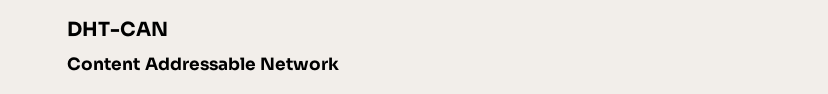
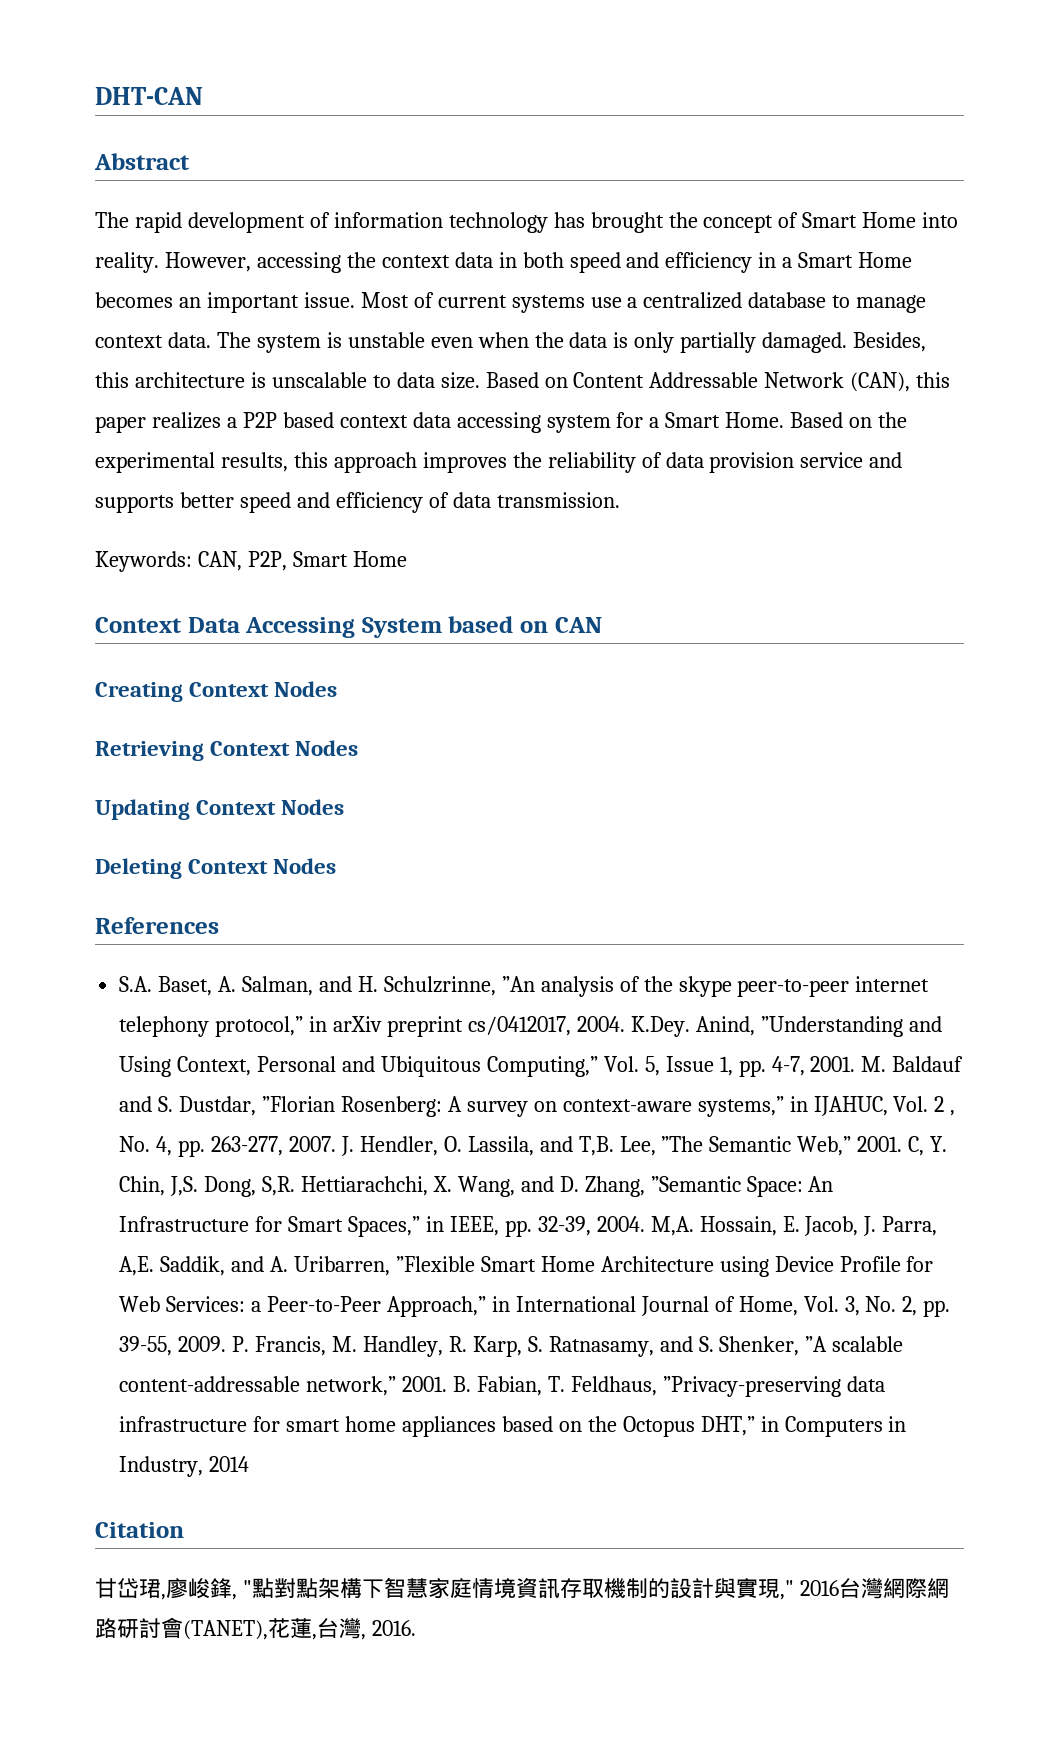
- Content Addressable Network
+ Abstract
+ The rapid development of information technology has brought the concept of Smart Home into reality. However, accessing the context data in both speed and efficiency in a Smart Home becomes an important issue. Most of current systems use a centralized database to manage context data. The system is unstable even when the data is only partially damaged. Besides, this architecture is unscalable to data size. Based on Content Addressable Network (CAN), this paper realizes a P2P based context data accessing system for a Smart Home. Based on the experimental results, this approach improves the reliability of data provision service and supports better speed and efficiency of data transmission.
+ Keywords: CAN, P2P, Smart Home
+ Context Data Accessing System based on CAN
+ Creating Context Nodes
+ Retrieving Context Nodes
+ Updating Context Nodes
+ Deleting Context Nodes
+ References
+ S.A. Baset, A. Salman, and H. Schulzrinne, ”An analysis of the skype peer-to-peer internet telephony protocol,” in arXiv preprint cs/0412017, 2004. K.Dey. Anind, ”Understanding and Using Context, Personal and Ubiquitous Computing,” Vol. 5, Issue 1, pp. 4-7, 2001. M. Baldauf and S. Dustdar, ”Florian Rosenberg: A survey on context-aware systems,” in IJAHUC, Vol. 2 , No. 4, pp. 263-277, 2007. J. Hendler, O. Lassila, and T,B. Lee, ”The Semantic Web,” 2001. C, Y. Chin, J,S. Dong, S,R. Hettiarachchi, X. Wang, and D. Zhang, ”Semantic Space: An Infrastructure for Smart Spaces,” in IEEE, pp. 32-39, 2004. M,A. Hossain, E. Jacob, J. Parra, A,E. Saddik, and A. Uribarren, ”Flexible Smart Home Architecture using Device Profile for Web Services: a Peer-to-Peer Approach,” in International Journal of Home, Vol. 3, No. 2, pp. 39-55, 2009. P. Francis, M. Handley, R. Karp, S. Ratnasamy, and S. Shenker, ”A scalable content-addressable network,” 2001. B. Fabian, T. Feldhaus, ”Privacy-preserving data infrastructure for smart home appliances based on the Octopus DHT,” in Computers in Industry, 2014
+ Citation
+ 甘岱珺,廖峻鋒, "點對點架構下智慧家庭情境資訊存取機制的設計與實現," 2016台灣網際網路研討會(TANET),花蓮,台灣, 2016.

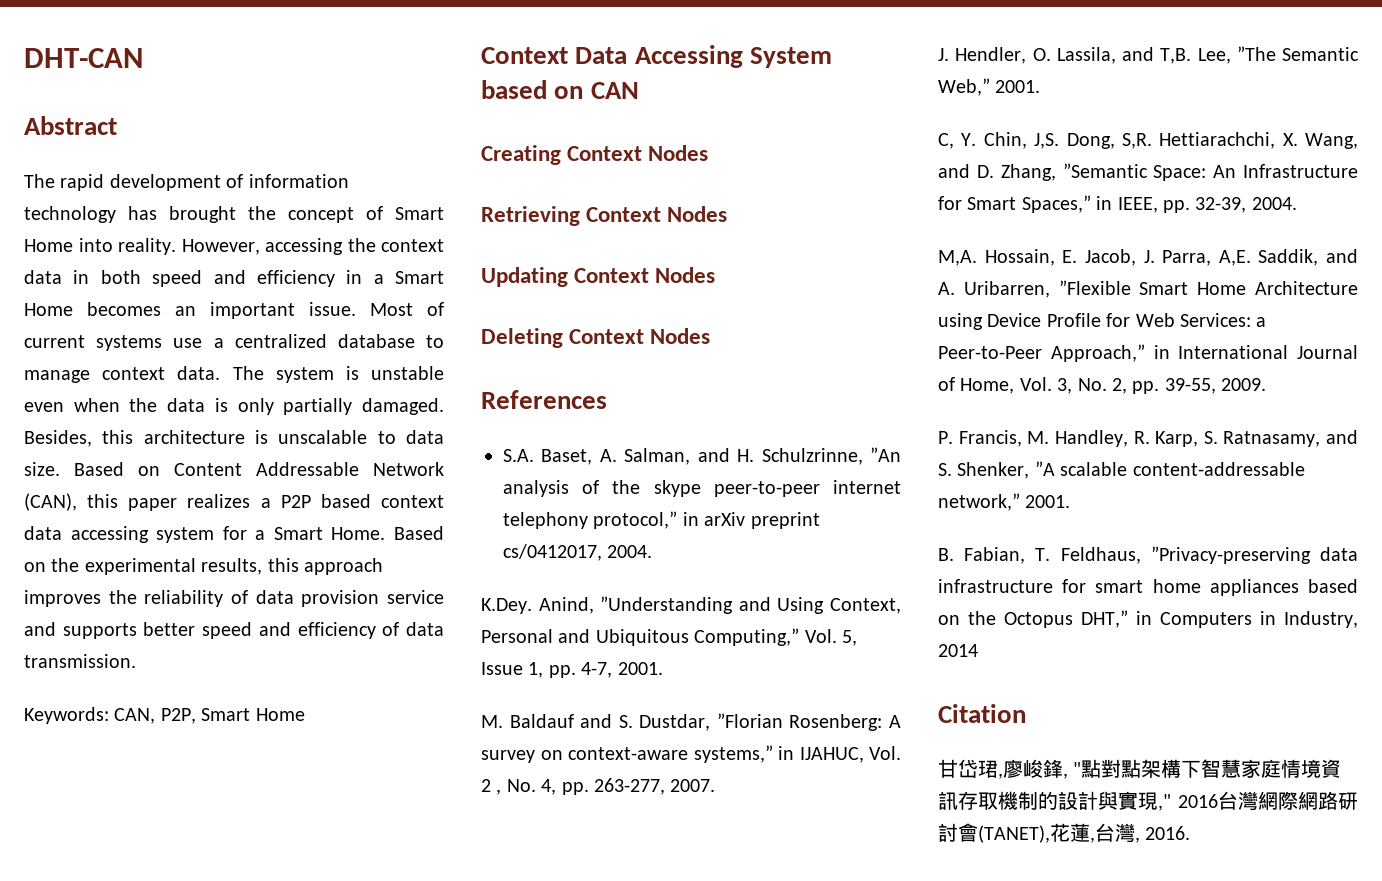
- S.A. Baset, A. Salman, and H. Schulzrinne, ”An analysis of the skype peer-to-peer internet telephony protocol,” in arXiv preprint cs/0412017, 2004. K.Dey. Anind, ”Understanding and Using Context, Personal and Ubiquitous Computing,” Vol. 5, Issue 1, pp. 4-7, 2001. M. Baldauf and S. Dustdar, ”Florian Rosenberg:
+ S.A. Baset, A. Salman, and H. Schulzrinne, ”An analysis of the skype peer-to-peer internet telephony protocol,” in arXiv preprint cs/0412017, 2004.
+ K.Dey. Anind, ”Understanding and Using Context, Personal and Ubiquitous Computing,” Vol. 5, Issue 1, pp. 4-7, 2001.
+ M. Baldauf and S. Dustdar, ”Florian Rosenberg:
- A survey on context-aware systems,” in IJAHUC, Vol. 2 , No. 4, pp. 263-277, 2007. J. Hendler, O. Lassila, and T,B. Lee, ”The Semantic Web,” 2001. C, Y. Chin, J,S. Dong, S,R. Hettiarachchi, X. Wang, and D. Zhang, ”Semantic Space:
+ A survey on context-aware systems,” in IJAHUC, Vol. 2 , No. 4, pp. 263-277, 2007.
+ J. Hendler, O. Lassila, and T,B. Lee, ”The Semantic Web,” 2001.
+ C, Y. Chin, J,S. Dong, S,R. Hettiarachchi, X. Wang, and D. Zhang, ”Semantic Space:
- An Infrastructure for Smart Spaces,” in IEEE, pp. 32-39, 2004. M,A. Hossain, E. Jacob, J. Parra, A,E. Saddik, and A. Uribarren, ”Flexible Smart Home Architecture using Device Profile for Web Services:
+ An Infrastructure for Smart Spaces,” in IEEE, pp. 32-39, 2004.
+ M,A. Hossain, E. Jacob, J. Parra, A,E. Saddik, and A. Uribarren, ”Flexible Smart Home Architecture using Device Profile for Web Services:
- a Peer-to-Peer Approach,” in International Journal of Home, Vol. 3, No. 2, pp. 39-55, 2009. P. Francis, M. Handley, R. Karp, S. Ratnasamy, and S. Shenker, ”A scalable content-addressable network,” 2001. B. Fabian, T. Feldhaus, ”Privacy-preserving data infrastructure for smart home appliances based on the Octopus DHT,” in Computers in Industry, 2014
+ a Peer-to-Peer Approach,” in International Journal of Home, Vol. 3, No. 2, pp. 39-55, 2009.
+ P. Francis, M. Handley, R. Karp, S. Ratnasamy, and S. Shenker, ”A scalable content-addressable network,” 2001.
+ B. Fabian, T. Feldhaus, ”Privacy-preserving data infrastructure for smart home appliances based on the Octopus DHT,” in Computers in Industry, 2014

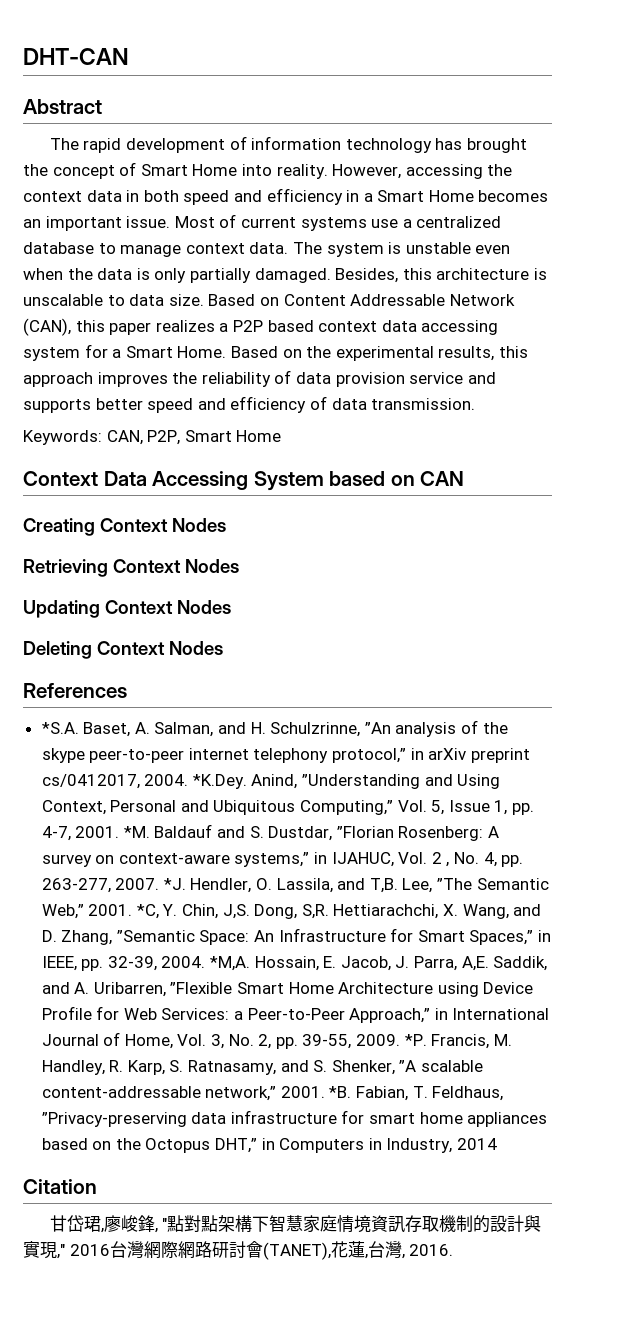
- S.A. Baset, A. Salman, and H. Schulzrinne, ”An analysis of the skype peer-to-peer internet telephony protocol,” in arXiv preprint cs/0412017, 2004.
- K.Dey. Anind, ”Understanding and Using Context, Personal and Ubiquitous Computing,” Vol. 5, Issue 1, pp. 4-7, 2001.
- M. Baldauf and S. Dustdar, ”Florian Rosenberg:
+ *S.A. Baset, A. Salman, and H. Schulzrinne, ”An analysis of the skype peer-to-peer internet telephony protocol,” in arXiv preprint cs/0412017, 2004. *K.Dey. Anind, ”Understanding and Using Context, Personal and Ubiquitous Computing,” Vol. 5, Issue 1, pp. 4-7, 2001. *M. Baldauf and S. Dustdar, ”Florian Rosenberg:
- A survey on context-aware systems,” in IJAHUC, Vol. 2 , No. 4, pp. 263-277, 2007.
- J. Hendler, O. Lassila, and T,B. Lee, ”The Semantic Web,” 2001.
- C, Y. Chin, J,S. Dong, S,R. Hettiarachchi, X. Wang, and D. Zhang, ”Semantic Space:
+ A survey on context-aware systems,” in IJAHUC, Vol. 2 , No. 4, pp. 263-277, 2007. *J. Hendler, O. Lassila, and T,B. Lee, ”The Semantic Web,” 2001. *C, Y. Chin, J,S. Dong, S,R. Hettiarachchi, X. Wang, and D. Zhang, ”Semantic Space:
- An Infrastructure for Smart Spaces,” in IEEE, pp. 32-39, 2004.
- M,A. Hossain, E. Jacob, J. Parra, A,E. Saddik, and A. Uribarren, ”Flexible Smart Home Architecture using Device Profile for Web Services:
+ An Infrastructure for Smart Spaces,” in IEEE, pp. 32-39, 2004. *M,A. Hossain, E. Jacob, J. Parra, A,E. Saddik, and A. Uribarren, ”Flexible Smart Home Architecture using Device Profile for Web Services:
- a Peer-to-Peer Approach,” in International Journal of Home, Vol. 3, No. 2, pp. 39-55, 2009.
- P. Francis, M. Handley, R. Karp, S. Ratnasamy, and S. Shenker, ”A scalable content-addressable network,” 2001.
- B. Fabian, T. Feldhaus, ”Privacy-preserving data infrastructure for smart home appliances based on the Octopus DHT,” in Computers in Industry, 2014
+ a Peer-to-Peer Approach,” in International Journal of Home, Vol. 3, No. 2, pp. 39-55, 2009. *P. Francis, M. Handley, R. Karp, S. Ratnasamy, and S. Shenker, ”A scalable content-addressable network,” 2001. *B. Fabian, T. Feldhaus, ”Privacy-preserving data infrastructure for smart home appliances based on the Octopus DHT,” in Computers in Industry, 2014

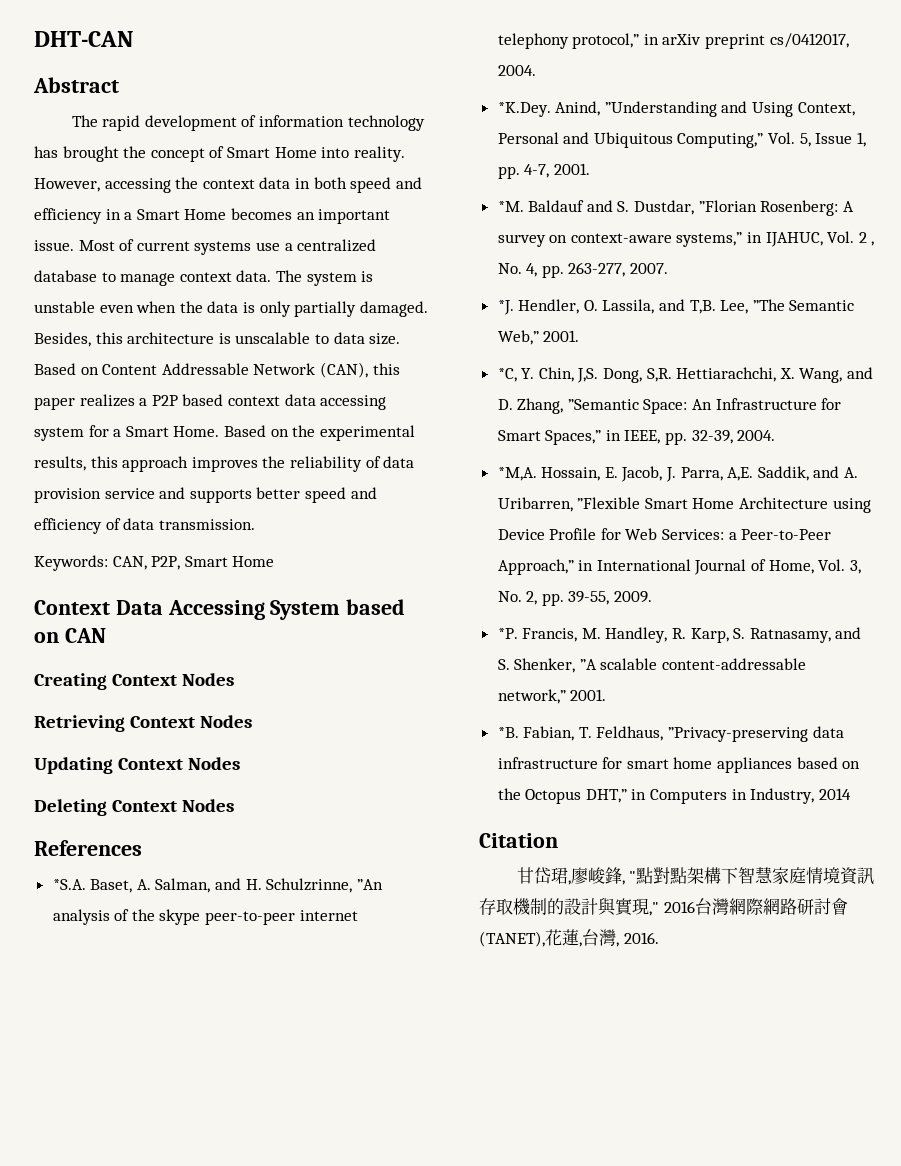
- *S.A. Baset, A. Salman, and H. Schulzrinne, ”An analysis of the skype peer-to-peer internet telephony protocol,” in arXiv preprint cs/0412017, 2004. *K.Dey. Anind, ”Understanding and Using Context, Personal and Ubiquitous Computing,” Vol. 5, Issue 1, pp. 4-7, 2001. *M.
+ *S.A. Baset, A. Salman, and H. Schulzrinne, ”An analysis of the skype peer-to-peer internet telephony protocol,” in arXiv preprint cs/0412017, 2004.
+ *K.Dey. Anind, ”Understanding and Using Context, Personal and Ubiquitous Computing,” Vol. 5, Issue 1, pp. 4-7, 2001.
+ *M.
- Baldauf and S. Dustdar, ”Florian Rosenberg: A survey on context-aware systems,” in IJAHUC, Vol. 2 , No. 4, pp. 263-277, 2007. *J.
+ Baldauf and S. Dustdar, ”Florian Rosenberg: A survey on context-aware systems,” in IJAHUC, Vol. 2 , No. 4, pp. 263-277, 2007.
+ *J.
- Hendler, O. Lassila, and T,B. Lee, ”The Semantic Web,” 2001. *C, Y. Chin, J,S. Dong, S,R. Hettiarachchi, X. Wang, and D. Zhang, ”Semantic Space: An Infrastructure for Smart Spaces,” in IEEE, pp. 32-39, 2004. *M,A.
+ Hendler, O. Lassila, and T,B. Lee, ”The Semantic Web,” 2001.
+ *C, Y. Chin, J,S. Dong, S,R. Hettiarachchi, X. Wang, and D. Zhang, ”Semantic Space: An Infrastructure for Smart Spaces,” in IEEE, pp. 32-39, 2004.
+ *M,A.
- Hossain, E. Jacob, J. Parra, A,E. Saddik, and A. Uribarren, ”Flexible Smart Home Architecture using Device Profile for Web Services: a Peer-to-Peer Approach,” in International Journal of Home, Vol. 3, No. 2, pp. 39-55, 2009. *P.
+ Hossain, E. Jacob, J. Parra, A,E. Saddik, and A. Uribarren, ”Flexible Smart Home Architecture using Device Profile for Web Services: a Peer-to-Peer Approach,” in International Journal of Home, Vol. 3, No. 2, pp. 39-55, 2009.
+ *P.
- Francis, M. Handley, R. Karp, S. Ratnasamy, and S. Shenker, ”A scalable content-addressable network,” 2001. *B.
+ Francis, M. Handley, R. Karp, S. Ratnasamy, and S. Shenker, ”A scalable content-addressable network,” 2001.
+ *B.

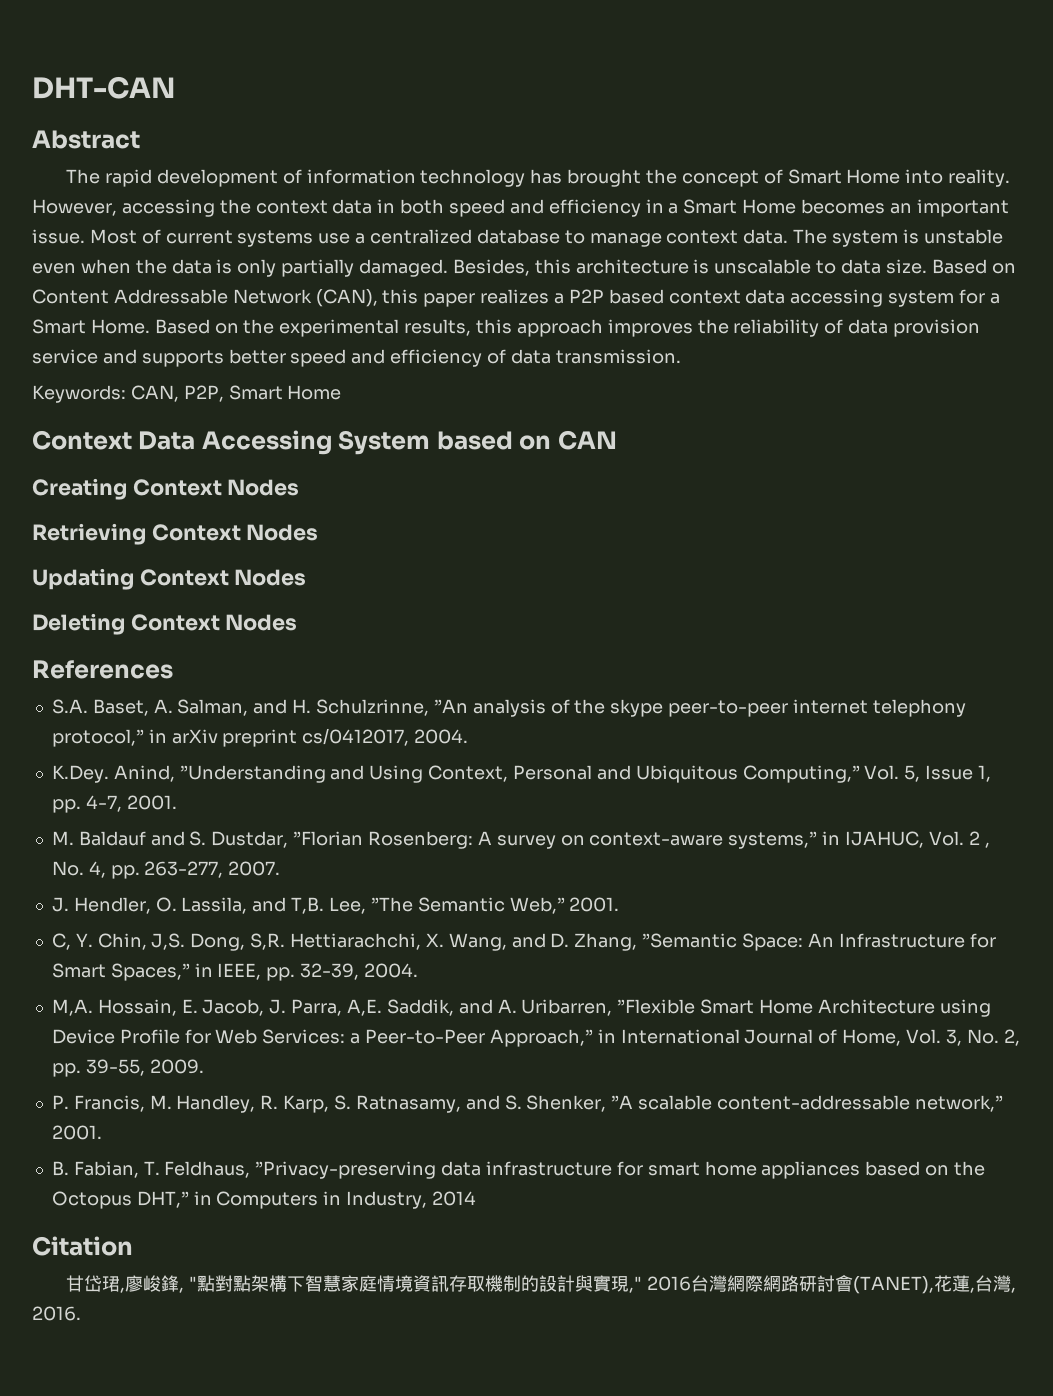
- *S.A. Baset, A. Salman, and H. Schulzrinne, ”An analysis of the skype peer-to-peer internet telephony protocol,” in arXiv preprint cs/0412017, 2004.
+ S.A. Baset, A. Salman, and H. Schulzrinne, ”An analysis of the skype peer-to-peer internet telephony protocol,” in arXiv preprint cs/0412017, 2004.
- *K.Dey. Anind, ”Understanding and Using Context, Personal and Ubiquitous Computing,” Vol. 5, Issue 1, pp. 4-7, 2001.
+ K.Dey. Anind, ”Understanding and Using Context, Personal and Ubiquitous Computing,” Vol. 5, Issue 1, pp. 4-7, 2001.
- *M. Baldauf and S. Dustdar, ”Florian Rosenberg: A survey on context-aware systems,” in IJAHUC, Vol. 2 , No. 4, pp. 263-277, 2007.
+ M. Baldauf and S. Dustdar, ”Florian Rosenberg: A survey on context-aware systems,” in IJAHUC, Vol. 2 , No. 4, pp. 263-277, 2007.
- *J. Hendler, O. Lassila, and T,B. Lee, ”The Semantic Web,” 2001.
+ J. Hendler, O. Lassila, and T,B. Lee, ”The Semantic Web,” 2001.
- *C, Y. Chin, J,S. Dong, S,R. Hettiarachchi, X. Wang, and D. Zhang, ”Semantic Space: An Infrastructure for Smart Spaces,” in IEEE, pp. 32-39, 2004.
+ C, Y. Chin, J,S. Dong, S,R. Hettiarachchi, X. Wang, and D. Zhang, ”Semantic Space: An Infrastructure for Smart Spaces,” in IEEE, pp. 32-39, 2004.
- *M,A. Hossain, E. Jacob, J. Parra, A,E. Saddik, and A. Uribarren, ”Flexible Smart Home Architecture using Device Profile for Web Services: a Peer-to-Peer Approach,” in International Journal of Home, Vol. 3, No. 2, pp. 39-55, 2009.
+ M,A. Hossain, E. Jacob, J. Parra, A,E. Saddik, and A. Uribarren, ”Flexible Smart Home Architecture using Device Profile for Web Services: a Peer-to-Peer Approach,” in International Journal of Home, Vol. 3, No. 2, pp. 39-55, 2009.
- *P. Francis, M. Handley, R. Karp, S. Ratnasamy, and S. Shenker, ”A scalable content-addressable network,” 2001.
+ P. Francis, M. Handley, R. Karp, S. Ratnasamy, and S. Shenker, ”A scalable content-addressable network,” 2001.
- *B. Fabian, T. Feldhaus, ”Privacy-preserving data infrastructure for smart home appliances based on the Octopus DHT,” in Computers in Industry, 2014
+ B. Fabian, T. Feldhaus, ”Privacy-preserving data infrastructure for smart home appliances based on the Octopus DHT,” in Computers in Industry, 2014

